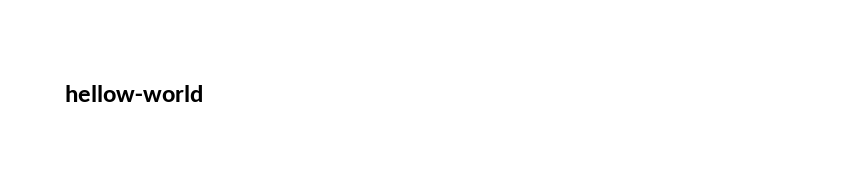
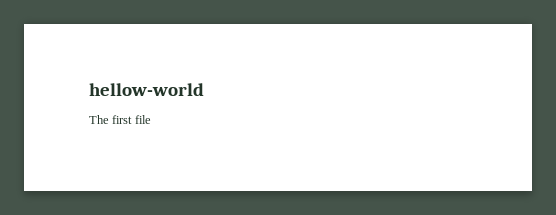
+ The first file

